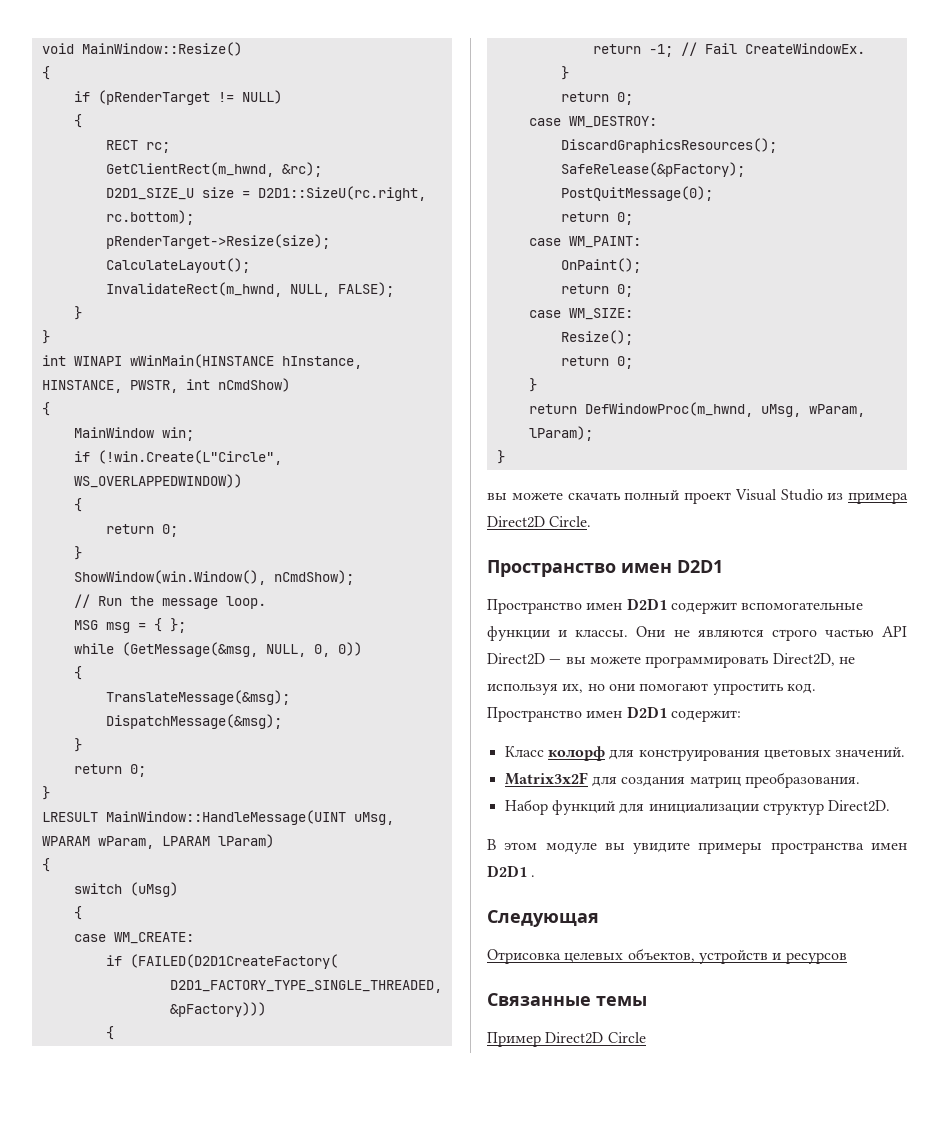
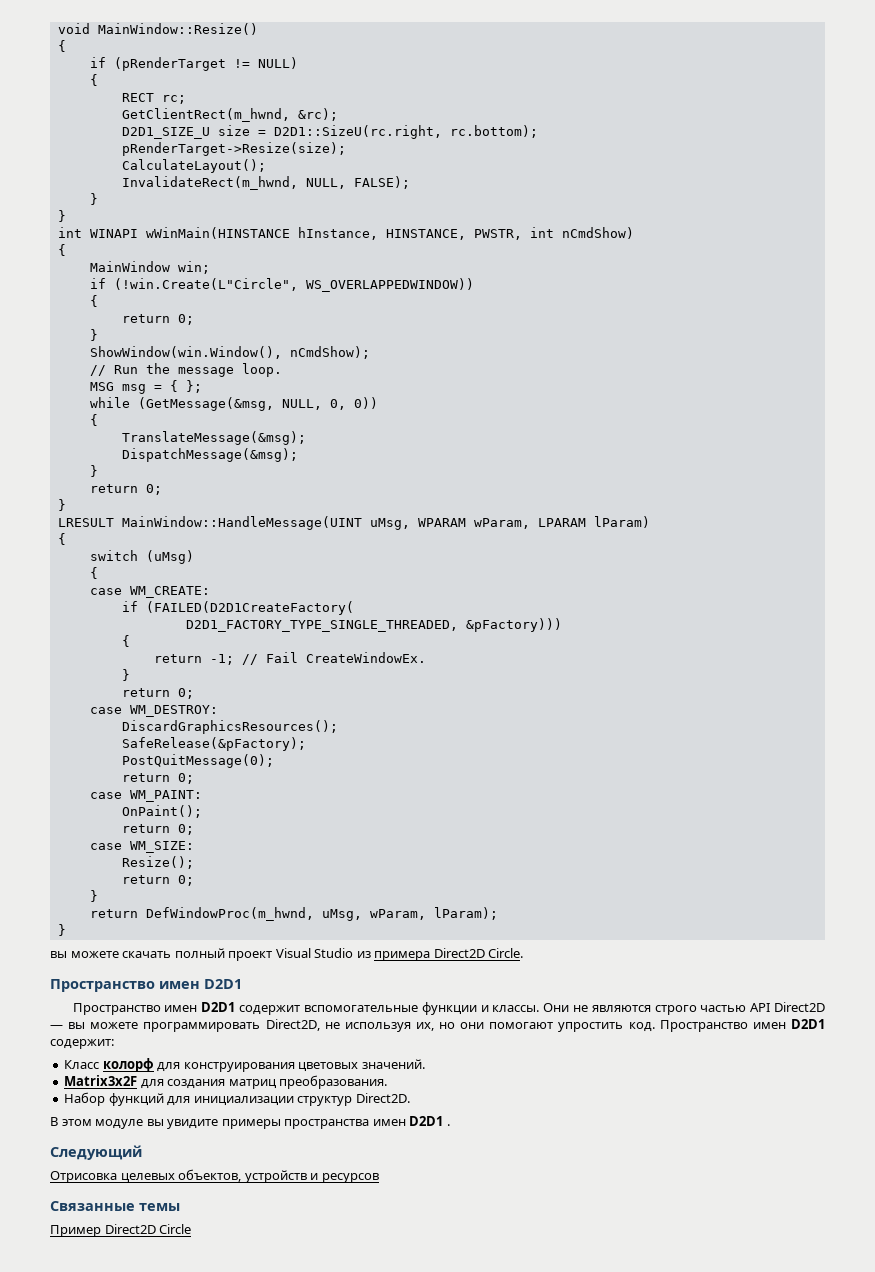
- Следующая
+ Следующий

